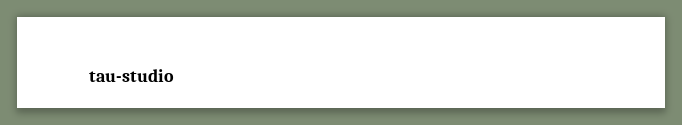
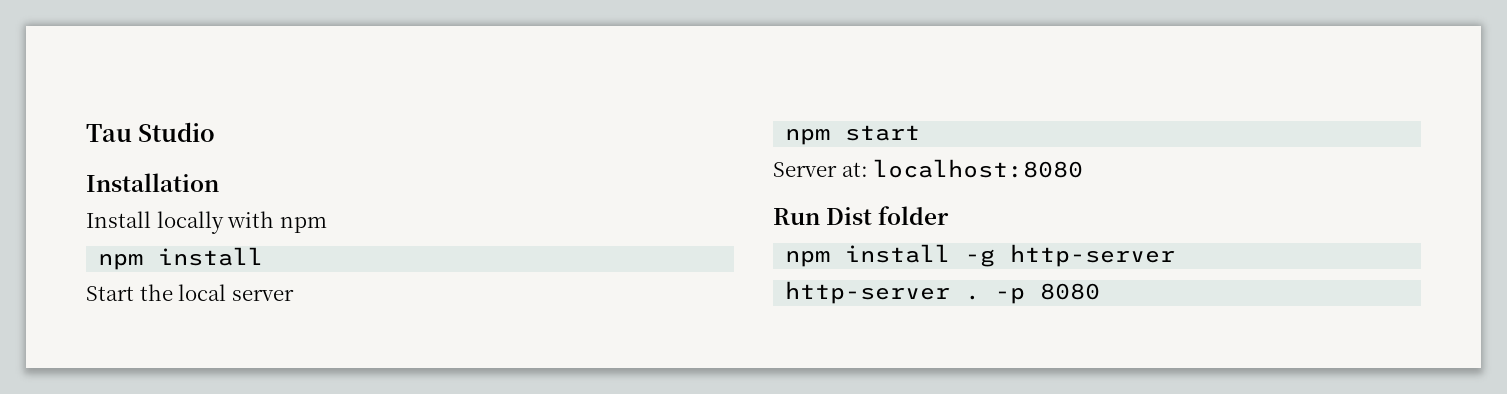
- tau-studio
+ Tau Studio
+ Installation
+ Install locally with npm
+ npm install
+ Start the local server
+ npm start
+ Server at: localhost:8080
+ Run Dist folder
+ npm install -g http-server
+ http-server . -p 8080

